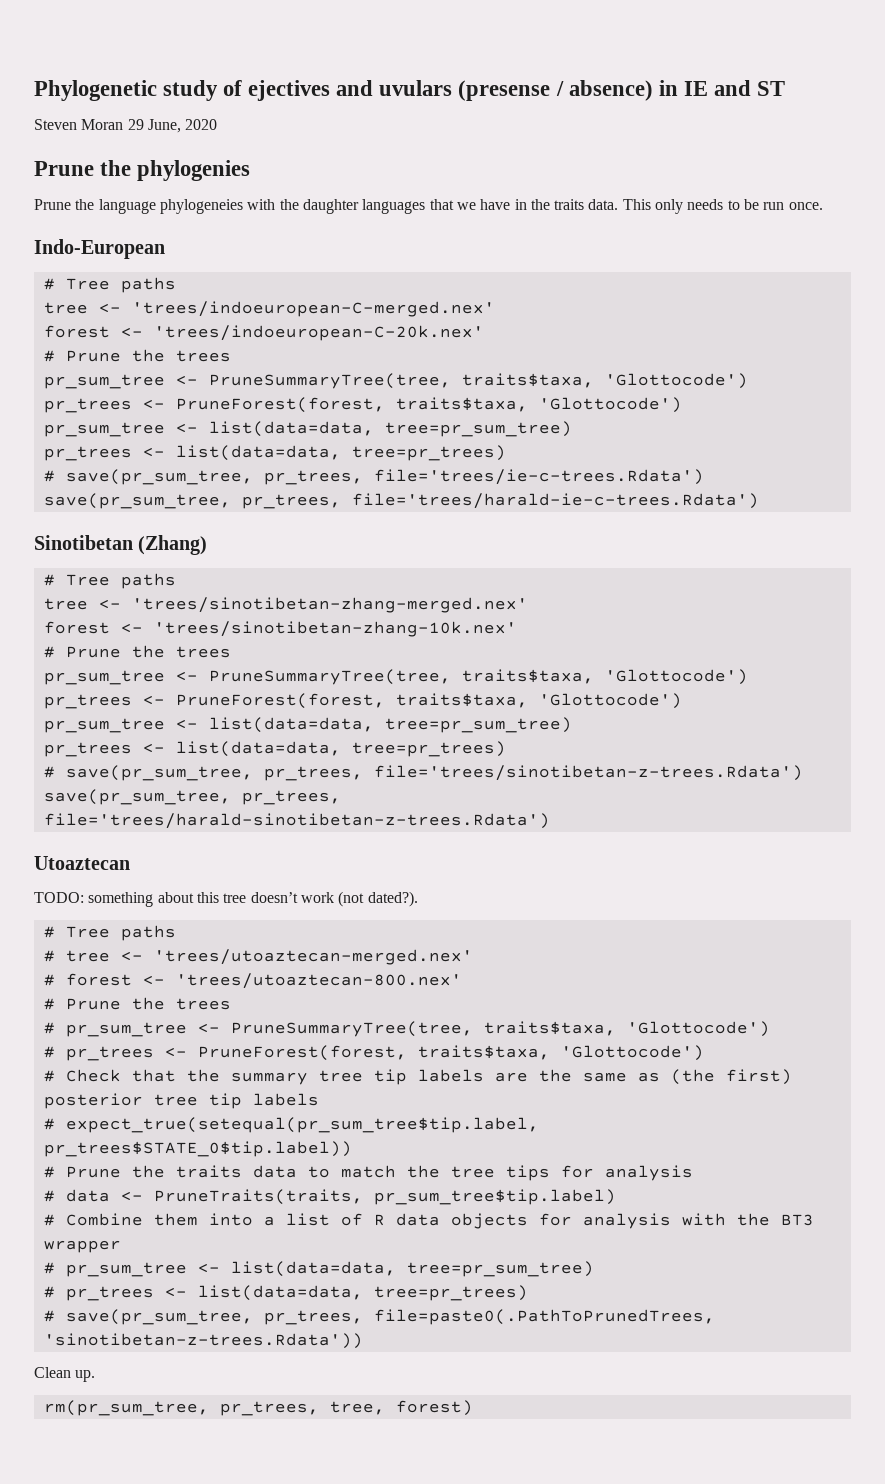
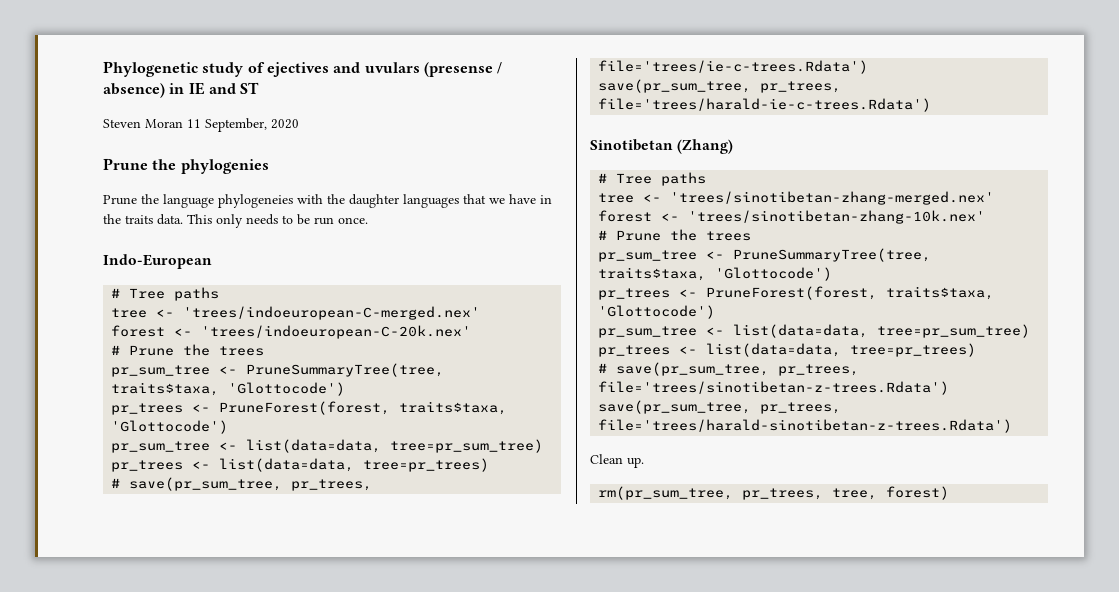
- Steven Moran 29 June, 2020
+ Steven Moran 11 September, 2020
- Utoaztecan
- TODO: something about this tree doesn’t work (not dated?).
- # Tree paths
- # tree <- 'trees/utoaztecan-merged.nex'
- # forest <- 'trees/utoaztecan-800.nex'
- # Prune the trees
- # pr_sum_tree <- PruneSummaryTree(tree, traits$taxa, 'Glottocode')
- # pr_trees <- PruneForest(forest, traits$taxa, 'Glottocode')
- # Check that the summary tree tip labels are the same as (the first) posterior tree tip labels
- # expect_true(setequal(pr_sum_tree$tip.label, pr_trees$STATE_0$tip.label))
- # Prune the traits data to match the tree tips for analysis
- # data <- PruneTraits(traits, pr_sum_tree$tip.label)
- # Combine them into a list of R data objects for analysis with the BT3 wrapper
- # pr_sum_tree <- list(data=data, tree=pr_sum_tree)
- # pr_trees <- list(data=data, tree=pr_trees)
- # save(pr_sum_tree, pr_trees, file=paste0(.PathToPrunedTrees, 'sinotibetan-z-trees.Rdata'))

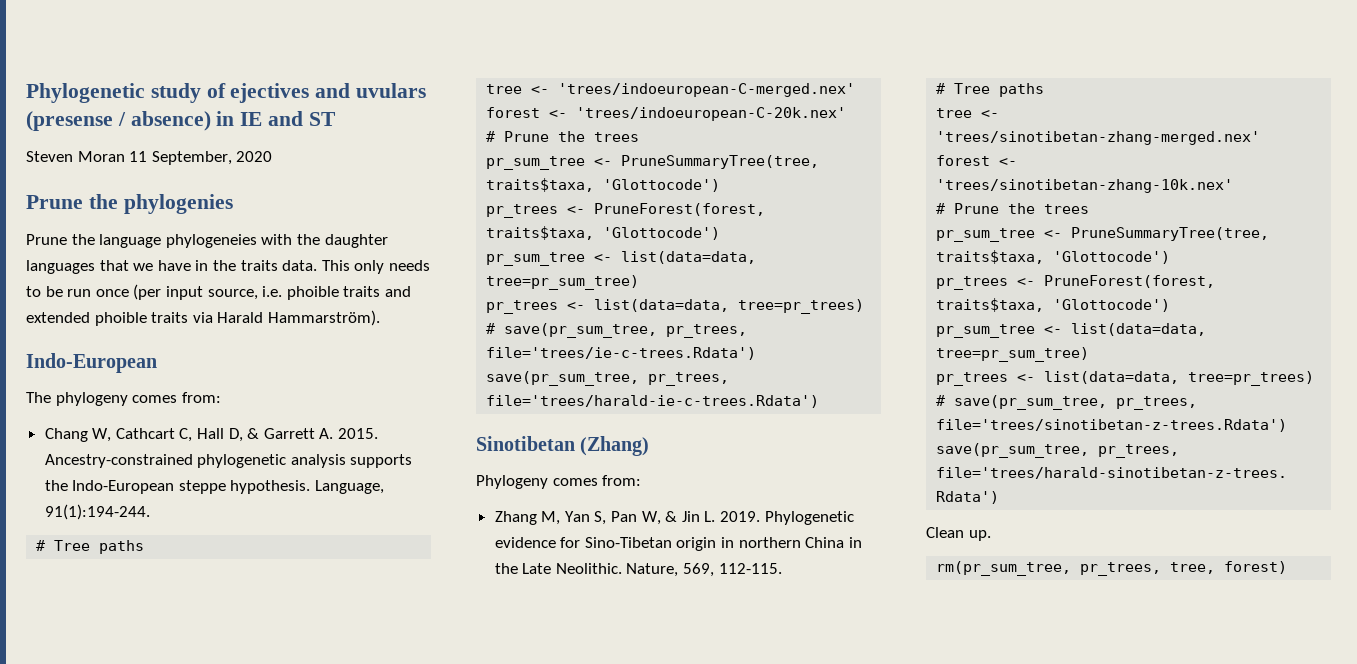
- This only needs to be run once.
+ This only needs to be run once (per input source, i.e. phoible traits and extended phoible traits via Harald Hammarström).
  Indo-European
+ The phylogeny comes from:
+ Chang W, Cathcart C, Hall D, & Garrett A. 2015. Ancestry-constrained phylogenetic analysis supports the Indo-European steppe hypothesis. Language, 91(1):194-244.
+ Phylogeny comes from:
+ Zhang M, Yan S, Pan W, & Jin L. 2019. Phylogenetic evidence for Sino-Tibetan origin in northern China in the Late Neolithic. Nature, 569, 112-115.

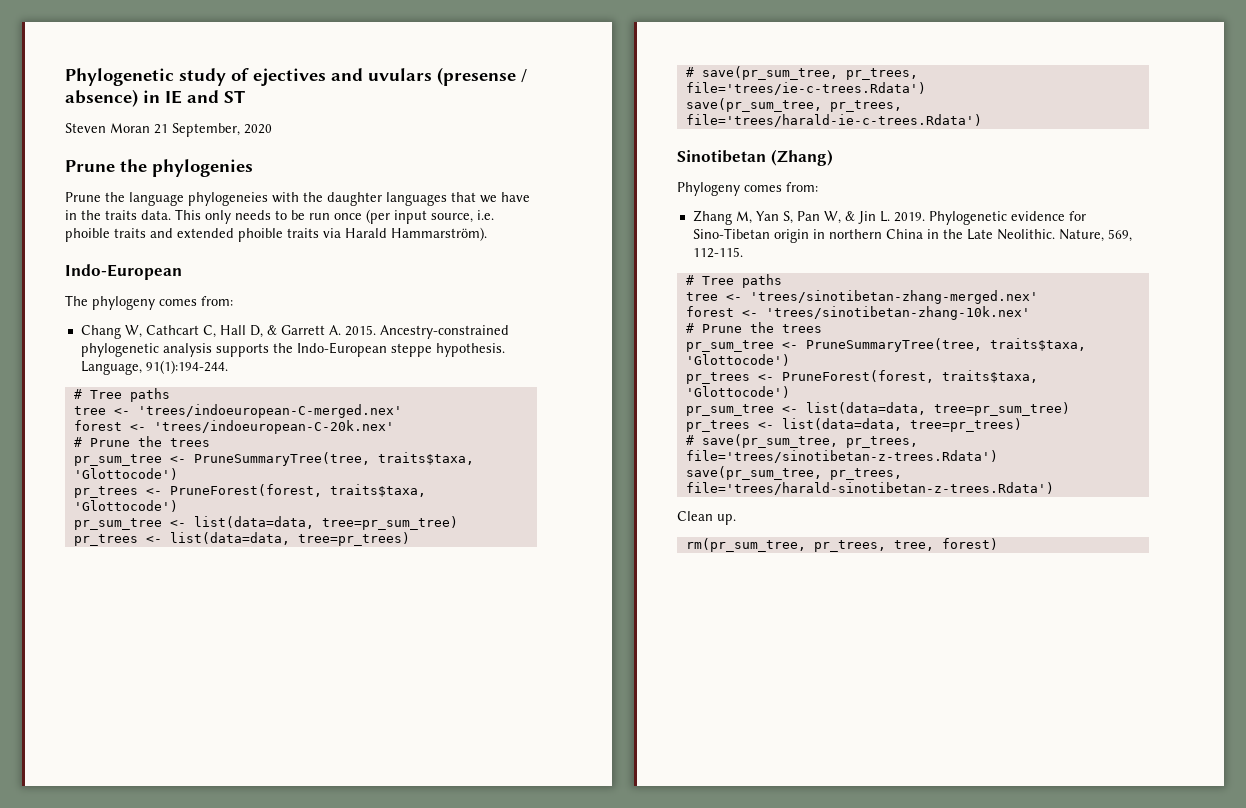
- Steven Moran 11 September, 2020
+ Steven Moran 21 September, 2020

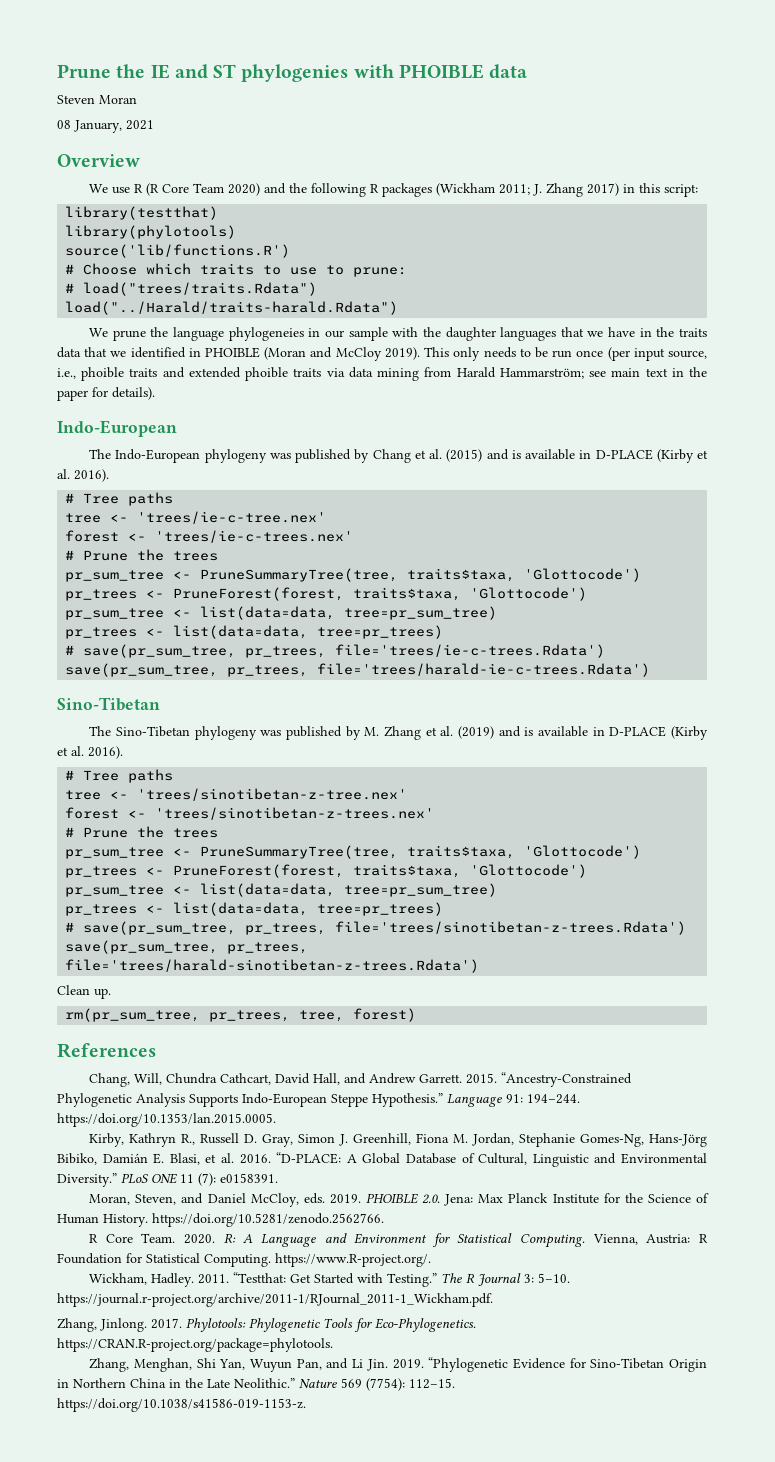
- Phylogenetic study of ejectives and uvulars (presense / absence) in IE and ST
- Steven Moran 21 September, 2020
- Prune the phylogenies
- Prune the language phylogeneies with the daughter languages that we have in the traits data.
+ Prune the IE and ST phylogenies with PHOIBLE data
+ Steven Moran
+ 08 January, 2021
+ Overview
+ We use R (R Core Team 2020) and the following R packages (Wickham 2011; J. Zhang 2017) in this script:
+ library(testthat)
+ library(phylotools)
+ source('lib/functions.R')
+ # Choose which traits to use to prune:
+ # load("trees/traits.Rdata")
+ load("../Harald/traits-harald.Rdata")
+ We prune the language phylogeneies in our sample with the daughter languages that we have in the traits data that we identified in PHOIBLE (Moran and McCloy 2019).
- This only needs to be run once (per input source, i.e. phoible traits and extended phoible traits via Harald Hammarström).
+ This only needs to be run once (per input source, i.e., phoible traits and extended phoible traits via data mining from Harald Hammarström; see main text in the paper for details).
  Indo-European
- The phylogeny comes from:
- Chang W, Cathcart C, Hall D, & Garrett A. 2015. Ancestry-constrained phylogenetic analysis supports the Indo-European steppe hypothesis. Language, 91(1):194-244.
+ The Indo-European phylogeny was published by Chang et al. (2015) and is available in D-PLACE (Kirby et al. 2016).
  # Tree paths
- tree <- 'trees/indoeuropean-C-merged.nex'
- forest <- 'trees/indoeuropean-C-20k.nex'
+ tree <- 'trees/ie-c-tree.nex'
+ forest <- 'trees/ie-c-trees.nex'
  save(pr_sum_tree, pr_trees, file='trees/harald-ie-c-trees.Rdata')
- Sinotibetan (Zhang)
- Phylogeny comes from:
- Zhang M, Yan S, Pan W, & Jin L. 2019. Phylogenetic evidence for Sino-Tibetan origin in northern China in the Late Neolithic. Nature, 569, 112-115.
+ Sino-Tibetan
+ The Sino-Tibetan phylogeny was published by M. Zhang et al. (2019) and is available in D-PLACE (Kirby et al. 2016).
  # Tree paths
- tree <- 'trees/sinotibetan-zhang-merged.nex'
- forest <- 'trees/sinotibetan-zhang-10k.nex'
+ tree <- 'trees/sinotibetan-z-tree.nex'
+ forest <- 'trees/sinotibetan-z-trees.nex'
+ References
+ Chang, Will, Chundra Cathcart, David Hall, and Andrew Garrett. 2015. “Ancestry-Constrained Phylogenetic Analysis Supports Indo-European Steppe Hypothesis.” Language 91: 194–244. https://doi.org/10.1353/lan.2015.0005.
+ Kirby, Kathryn R., Russell D. Gray, Simon J. Greenhill, Fiona M. Jordan, Stephanie Gomes-Ng, Hans-Jörg Bibiko, Damián E. Blasi, et al. 2016. “D-PLACE: A Global Database of Cultural, Linguistic and Environmental Diversity.” PLoS ONE 11 (7): e0158391.
+ Moran, Steven, and Daniel McCloy, eds. 2019. PHOIBLE 2.0. Jena: Max Planck Institute for the Science of Human History. https://doi.org/10.5281/zenodo.2562766.
+ R Core Team. 2020. R: A Language and Environment for Statistical Computing. Vienna, Austria: R Foundation for Statistical Computing. https://www.R-project.org/.
+ Wickham, Hadley. 2011. “Testthat: Get Started with Testing.” The R Journal 3: 5–10. https://journal.r-project.org/archive/2011-1/RJournal_2011-1_Wickham.pdf.
+ Zhang, Jinlong. 2017. Phylotools: Phylogenetic Tools for Eco-Phylogenetics. https://CRAN.R-project.org/package=phylotools.
+ Zhang, Menghan, Shi Yan, Wuyun Pan, and Li Jin. 2019. “Phylogenetic Evidence for Sino-Tibetan Origin in Northern China in the Late Neolithic.” Nature 569 (7754): 112–15. https://doi.org/10.1038/s41586-019-1153-z.

